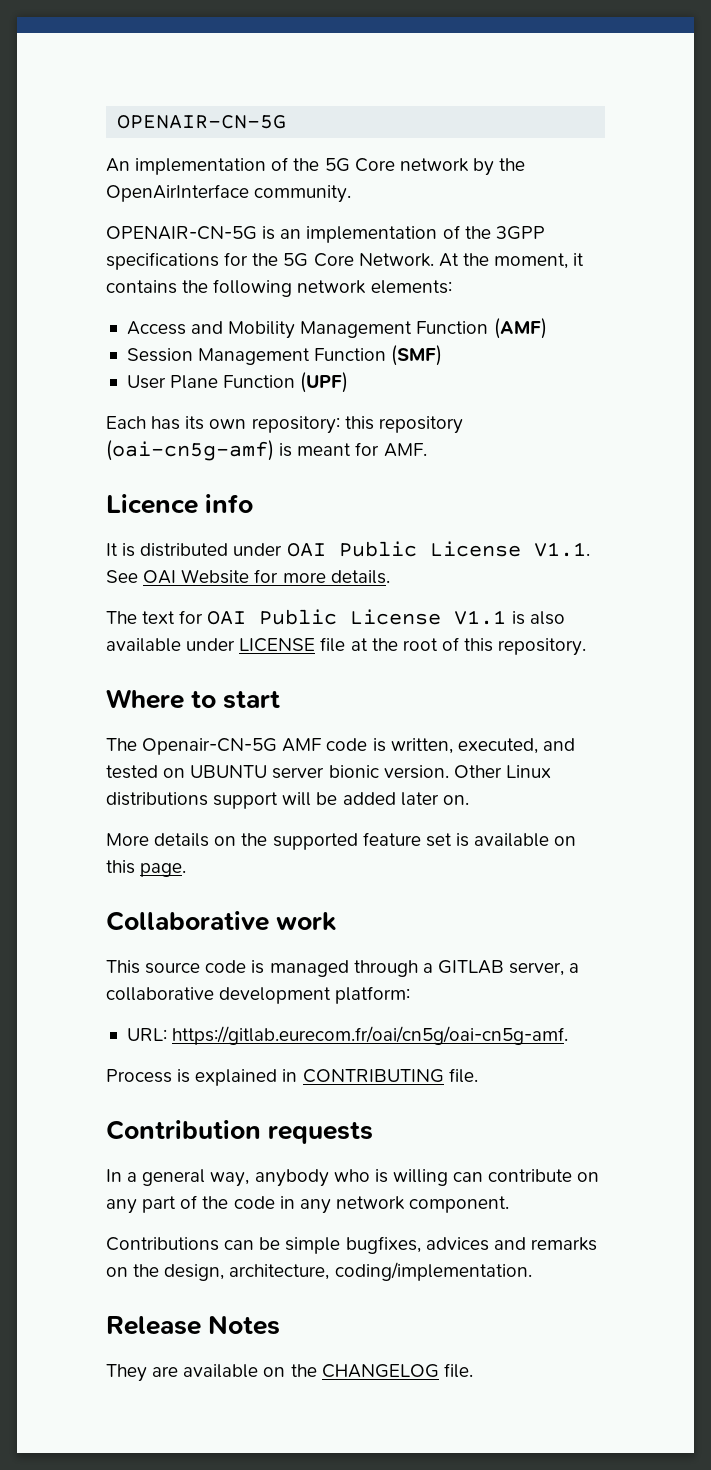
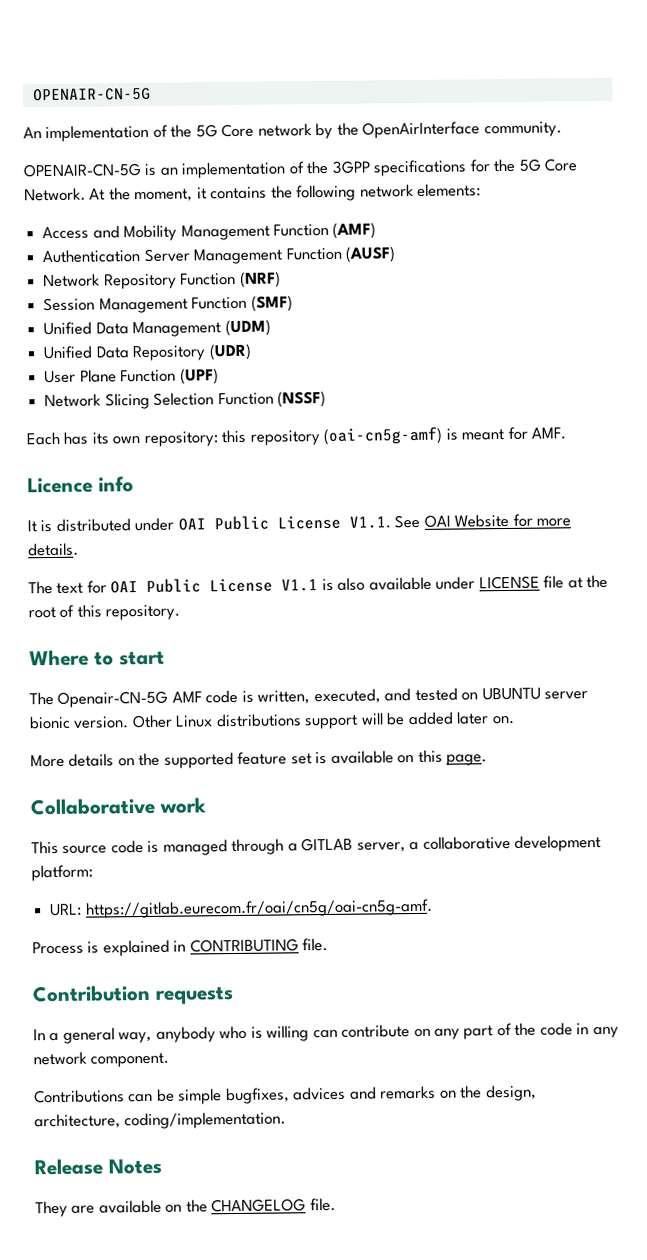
+ Authentication Server Management Function (AUSF)
+ Network Repository Function (NRF)
  Session Management Function (SMF)
+ Unified Data Management (UDM)
+ Unified Data Repository (UDR)
+ Network Slicing Selection Function (NSSF)

